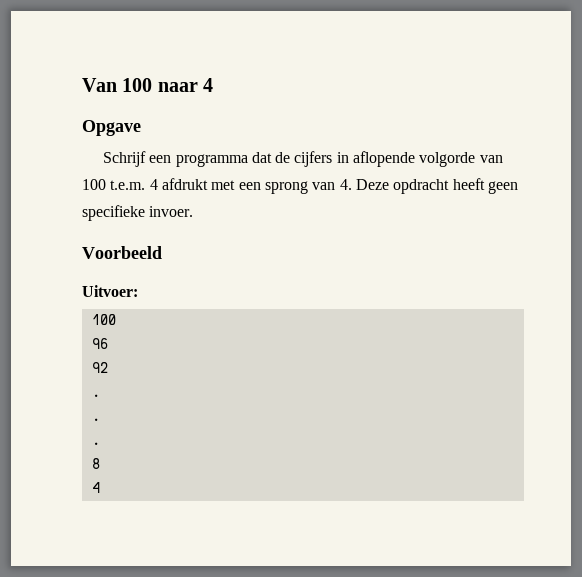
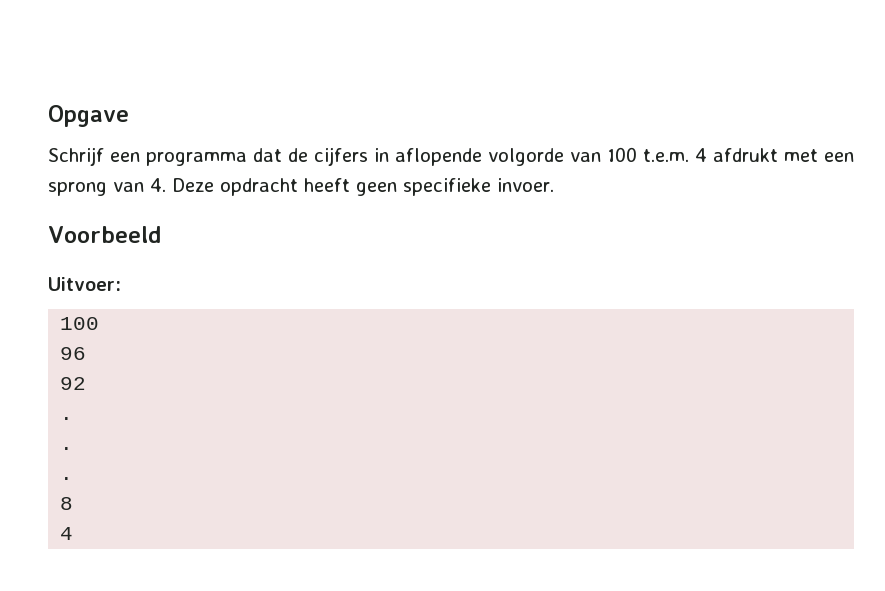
- Van 100 naar 4

